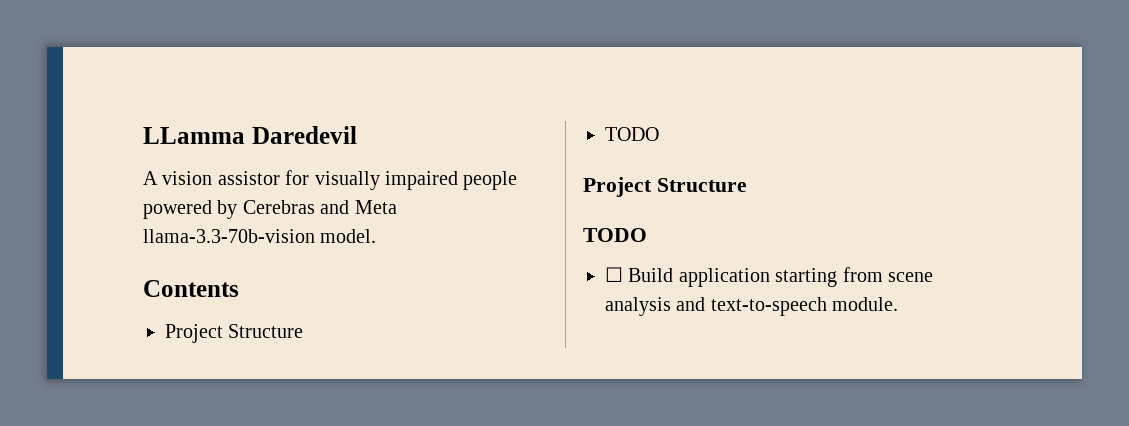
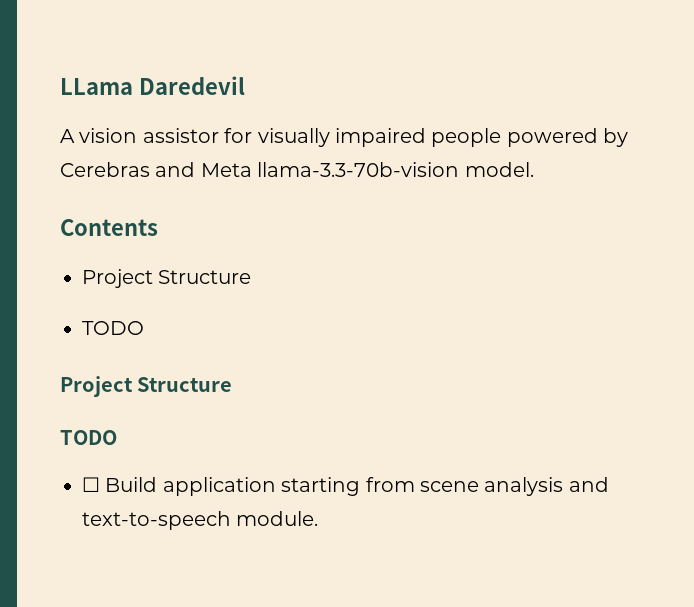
- LLamma Daredevil
+ LLama Daredevil

